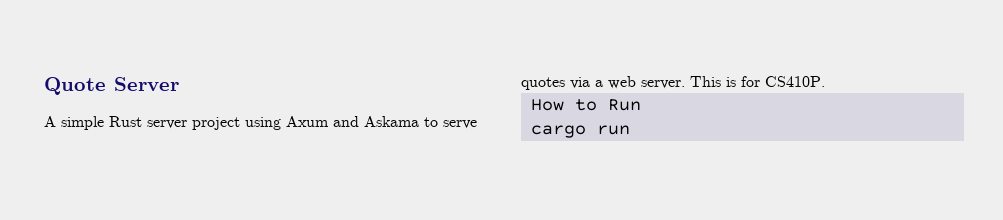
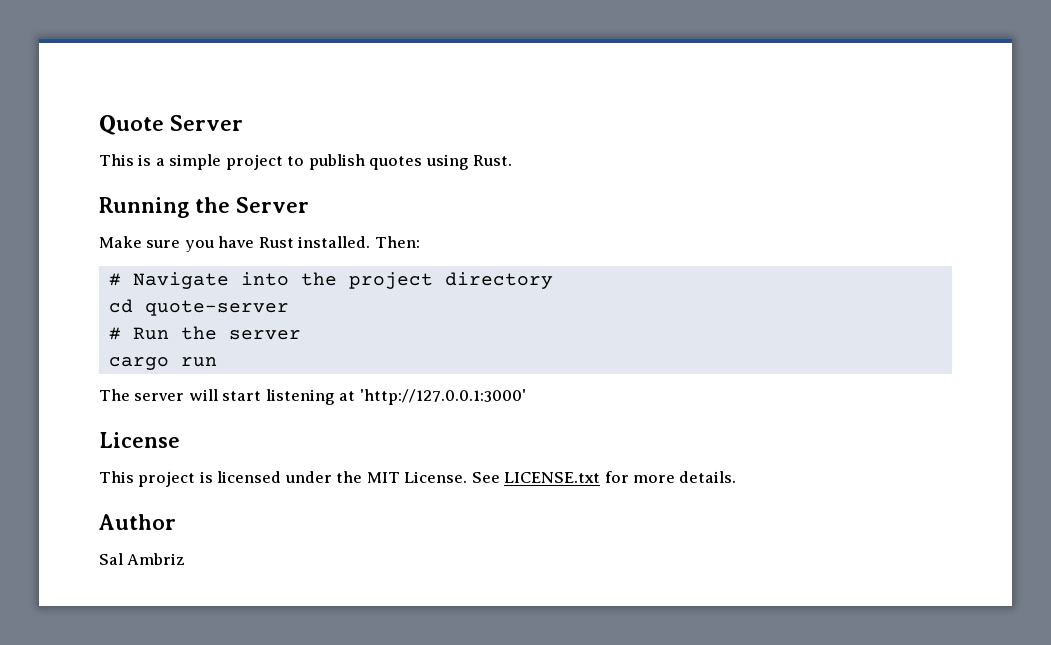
- A simple Rust server project using Axum and Askama to serve quotes via a web server. This is for CS410P.
- How to Run
+ This is a simple project to publish quotes using Rust.
+ Running the Server
+ Make sure you have Rust installed. Then:
+ # Navigate into the project directory
+ cd quote-server
+ # Run the server
+ The server will start listening at 'http://127.0.0.1:3000'
+ License
+ This project is licensed under the MIT License. See LICENSE.txt for more details.
+ Author
+ Sal Ambriz

